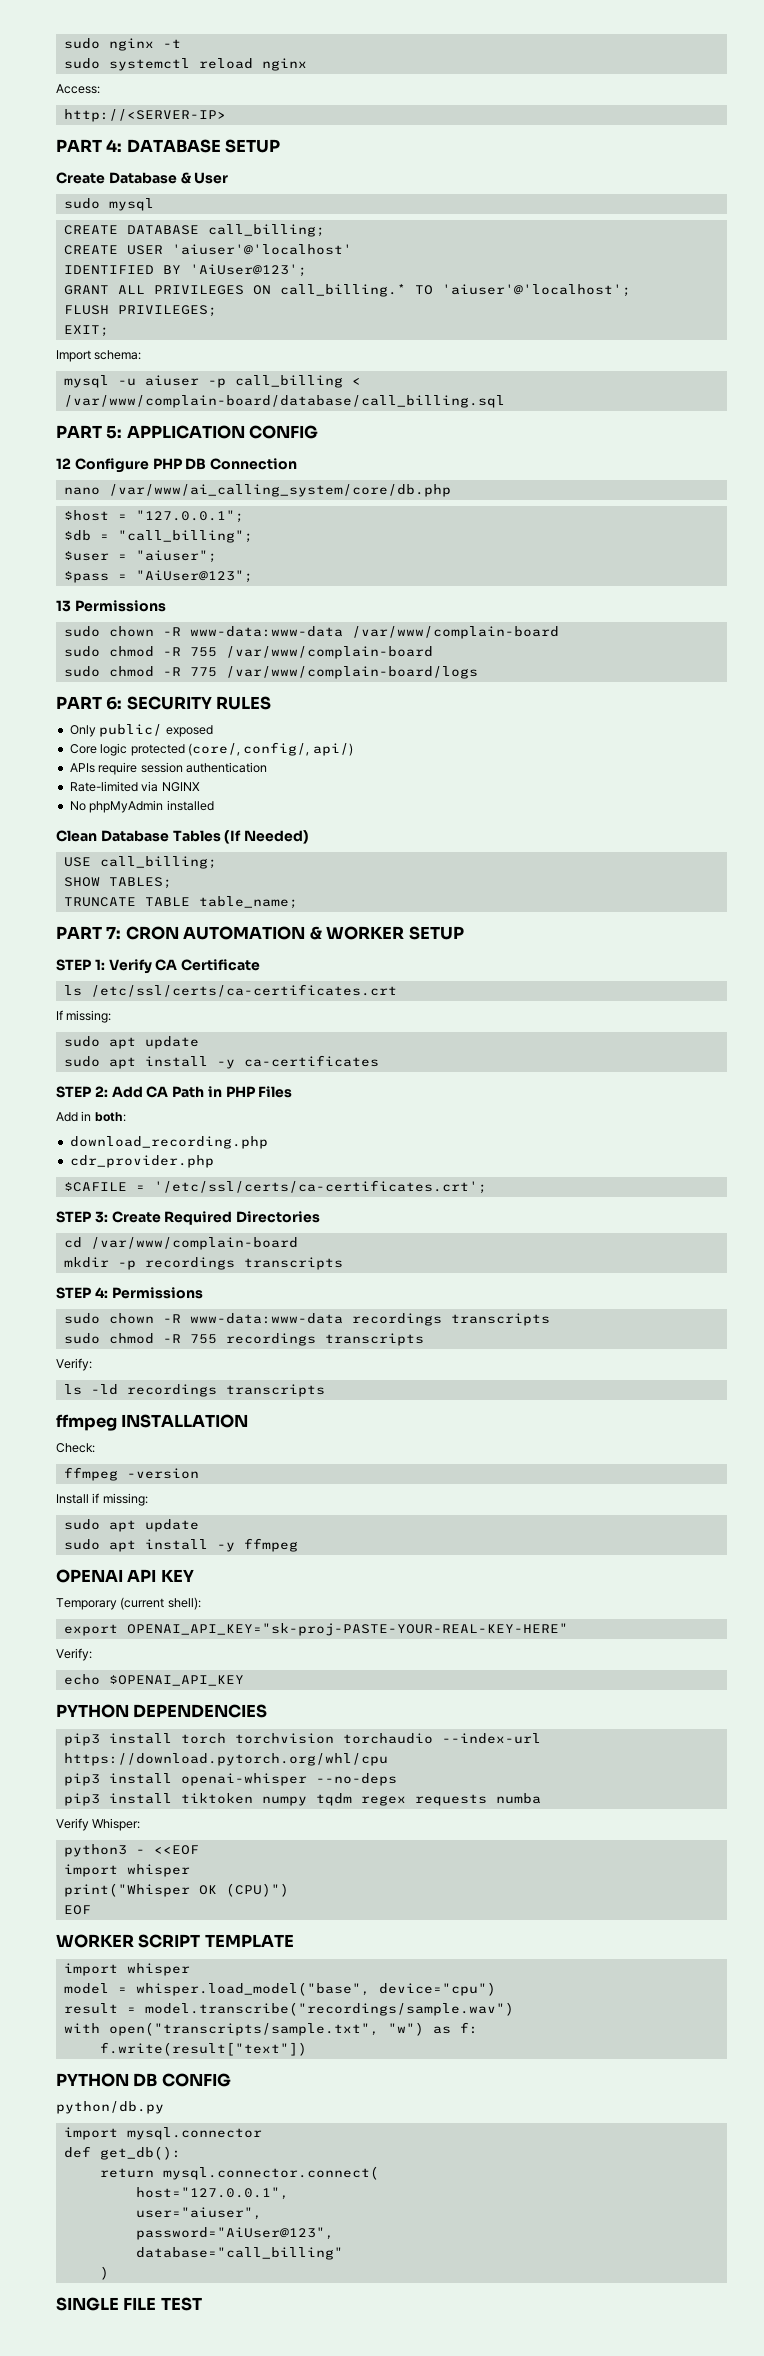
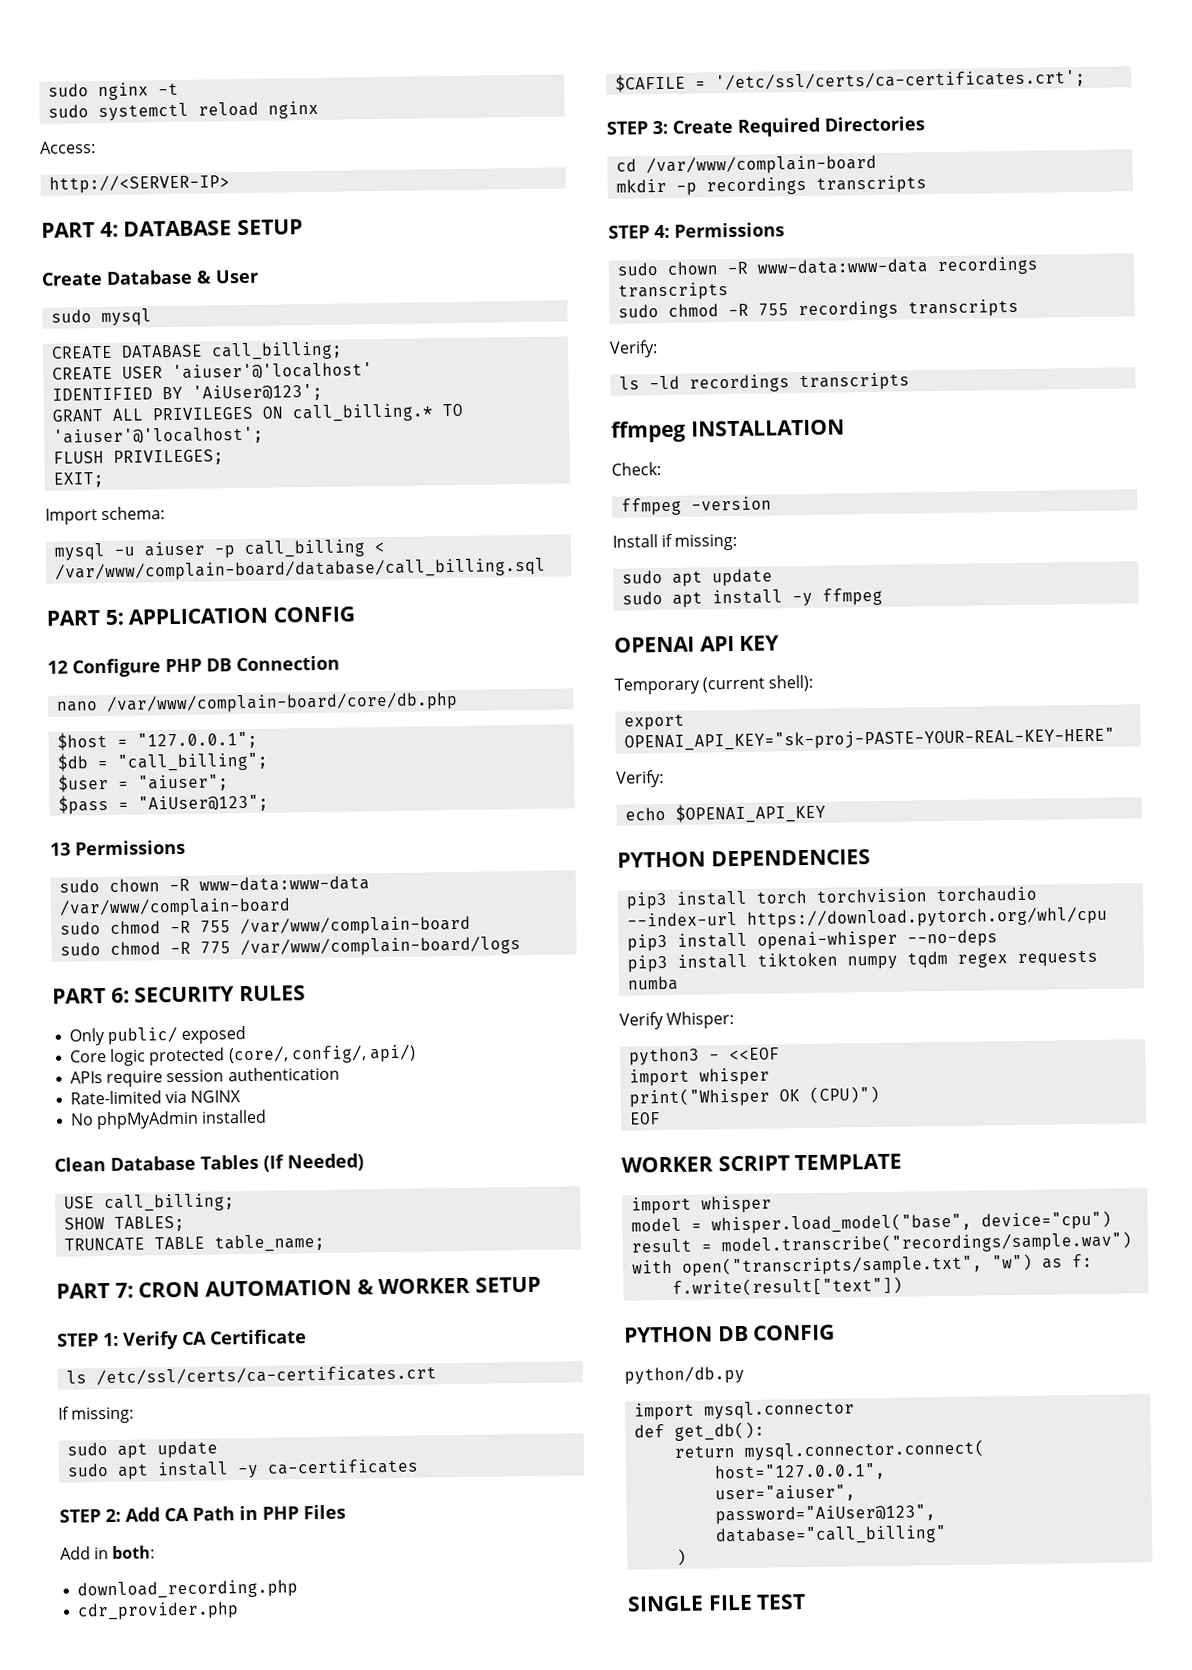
- nano /var/www/ai_calling_system/core/db.php
+ nano /var/www/complain-board/core/db.php

